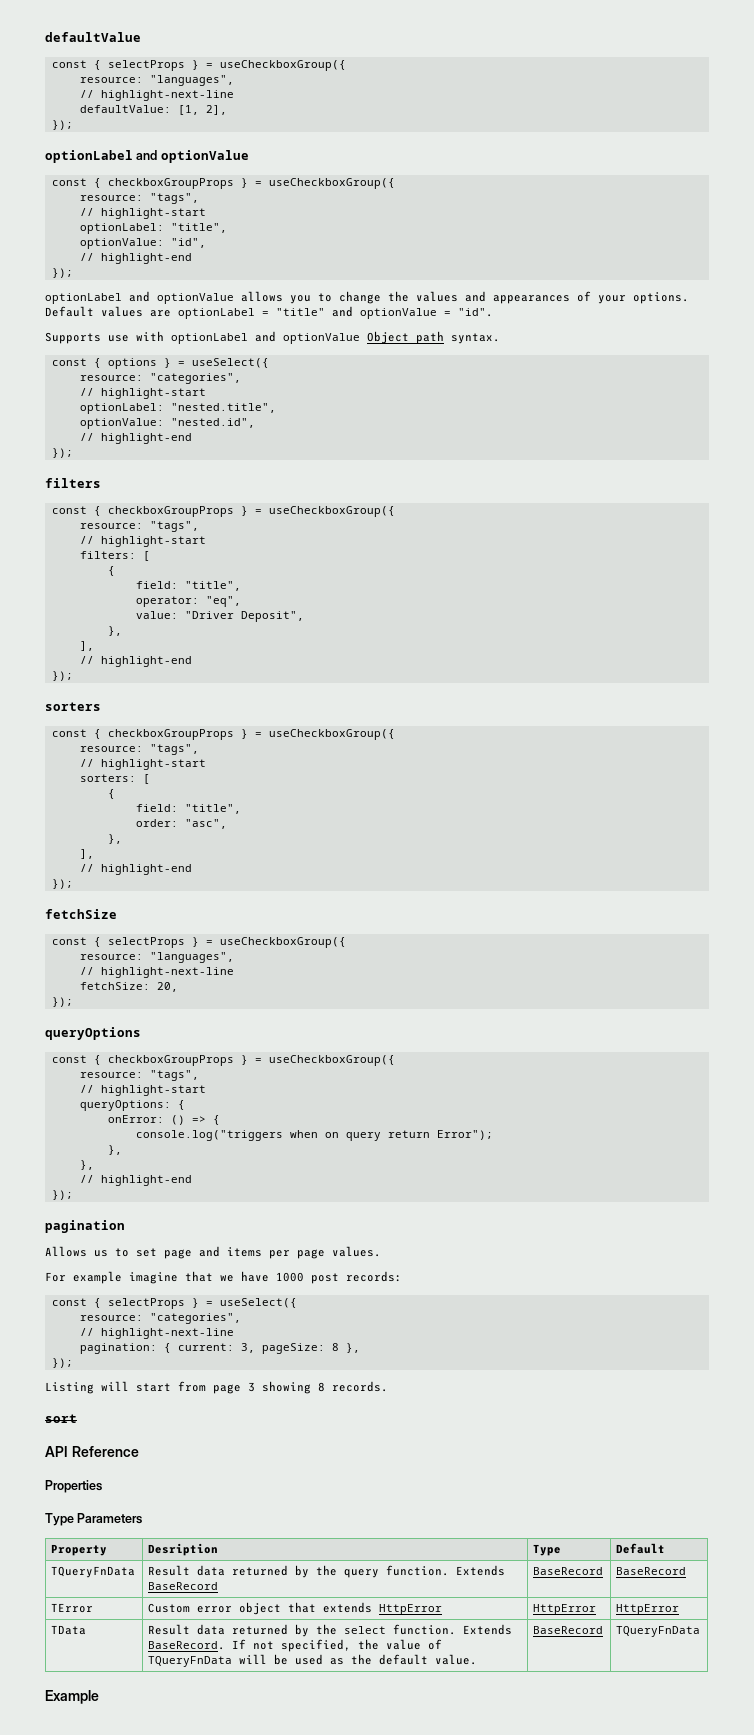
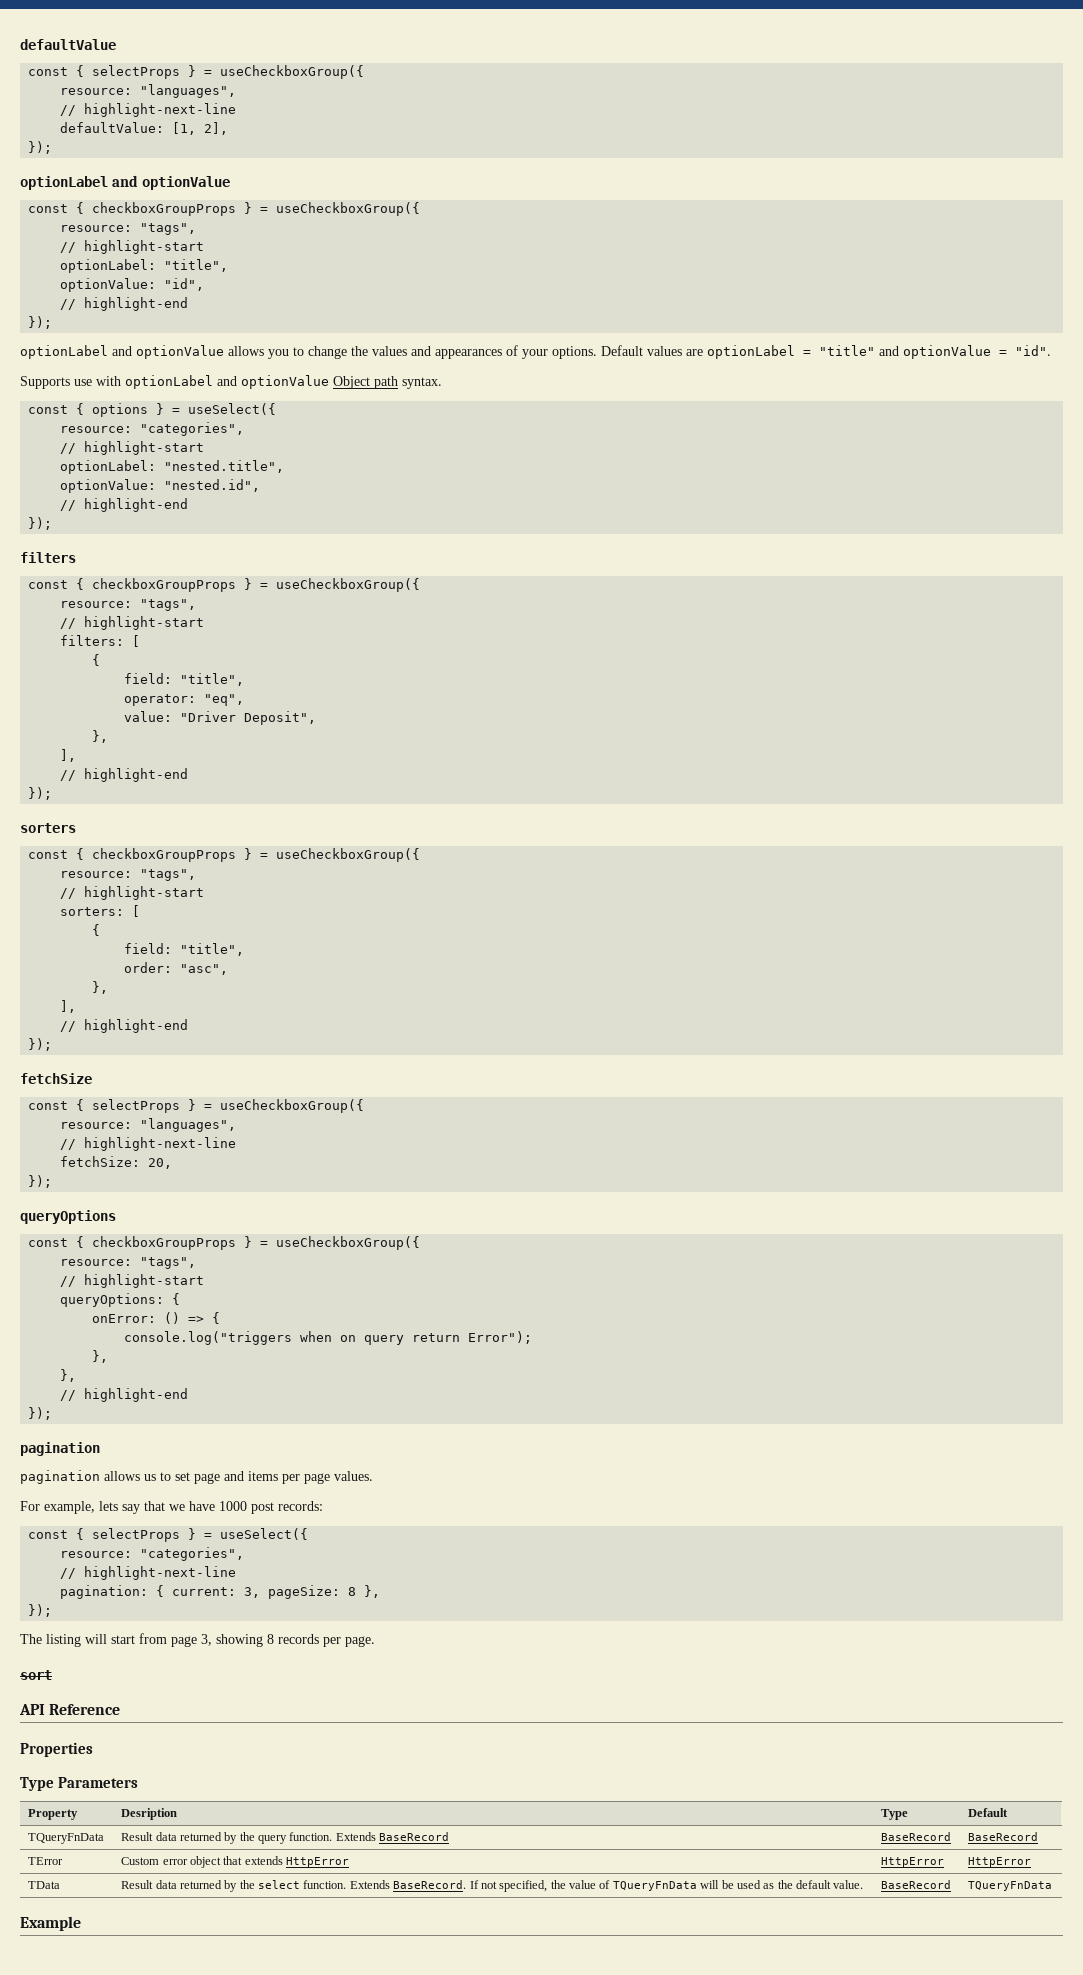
- Allows us to set page and items per page values.
+ pagination allows us to set page and items per page values.
- For example imagine that we have 1000 post records:
+ For example, lets say that we have 1000 post records:
- Listing will start from page 3 showing 8 records.
+ The listing will start from page 3, showing 8 records per page.

